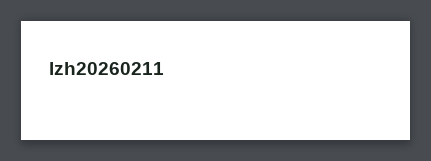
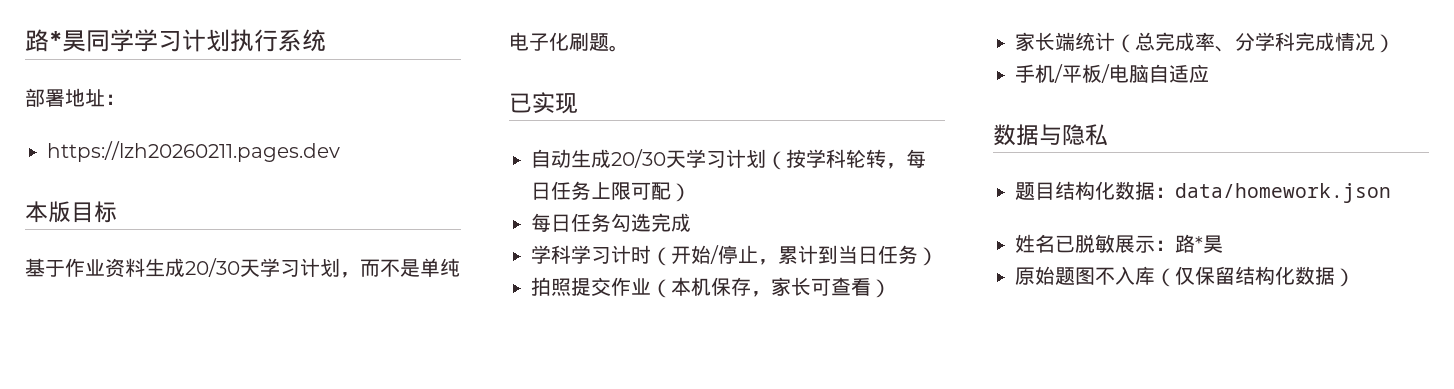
- lzh20260211
+ 路*昊同学学习计划执行系统
+ 部署地址：
+ https://lzh20260211.pages.dev
+ 本版目标
+ 基于作业资料生成20/30天学习计划，而不是单纯电子化刷题。
+ 已实现
+ 自动生成20/30天学习计划（按学科轮转，每日任务上限可配）
+ 每日任务勾选完成
+ 学科学习计时（开始/停止，累计到当日任务）
+ 拍照提交作业（本机保存，家长可查看）
+ 家长端统计（总完成率、分学科完成情况）
+ 手机/平板/电脑自适应
+ 数据与隐私
+ 题目结构化数据：data/homework.json
+ 姓名已脱敏展示：路*昊
+ 原始题图不入库（仅保留结构化数据）

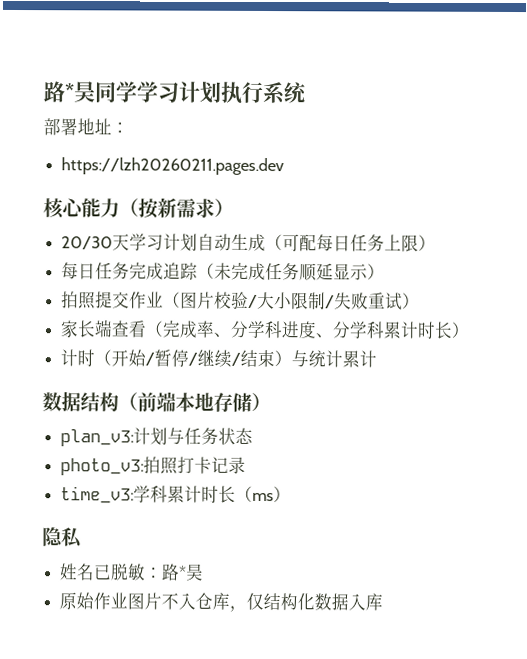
- 本版目标
- 基于作业资料生成20/30天学习计划，而不是单纯电子化刷题。
- 已实现
- 自动生成20/30天学习计划（按学科轮转，每日任务上限可配）
+ 核心能力（按新需求）
+ 20/30天学习计划自动生成（可配每日任务上限）
- 每日任务勾选完成
- 学科学习计时（开始/停止，累计到当日任务）
- 拍照提交作业（本机保存，家长可查看）
+ 每日任务完成追踪（未完成任务顺延显示）
+ 拍照提交作业（图片校验/大小限制/失败重试）
- 家长端统计（总完成率、分学科完成情况）
- 手机/平板/电脑自适应
- 数据与隐私
- 题目结构化数据：data/homework.json
+ 家长端查看（完成率、分学科进度、分学科累计时长）
+ 计时（开始/暂停/继续/结束）与统计累计
+ 数据结构（前端本地存储）
+ plan_v3:计划与任务状态
+ photo_v3:拍照打卡记录
+ time_v3:学科累计时长（ms）
+ 隐私
- 姓名已脱敏展示：路*昊
+ 姓名已脱敏：路*昊
- 原始题图不入库（仅保留结构化数据）
+ 原始作业图片不入仓库，仅结构化数据入库

